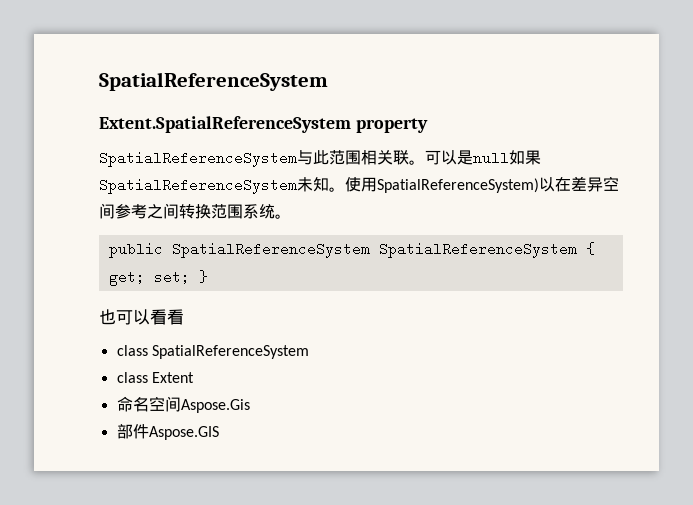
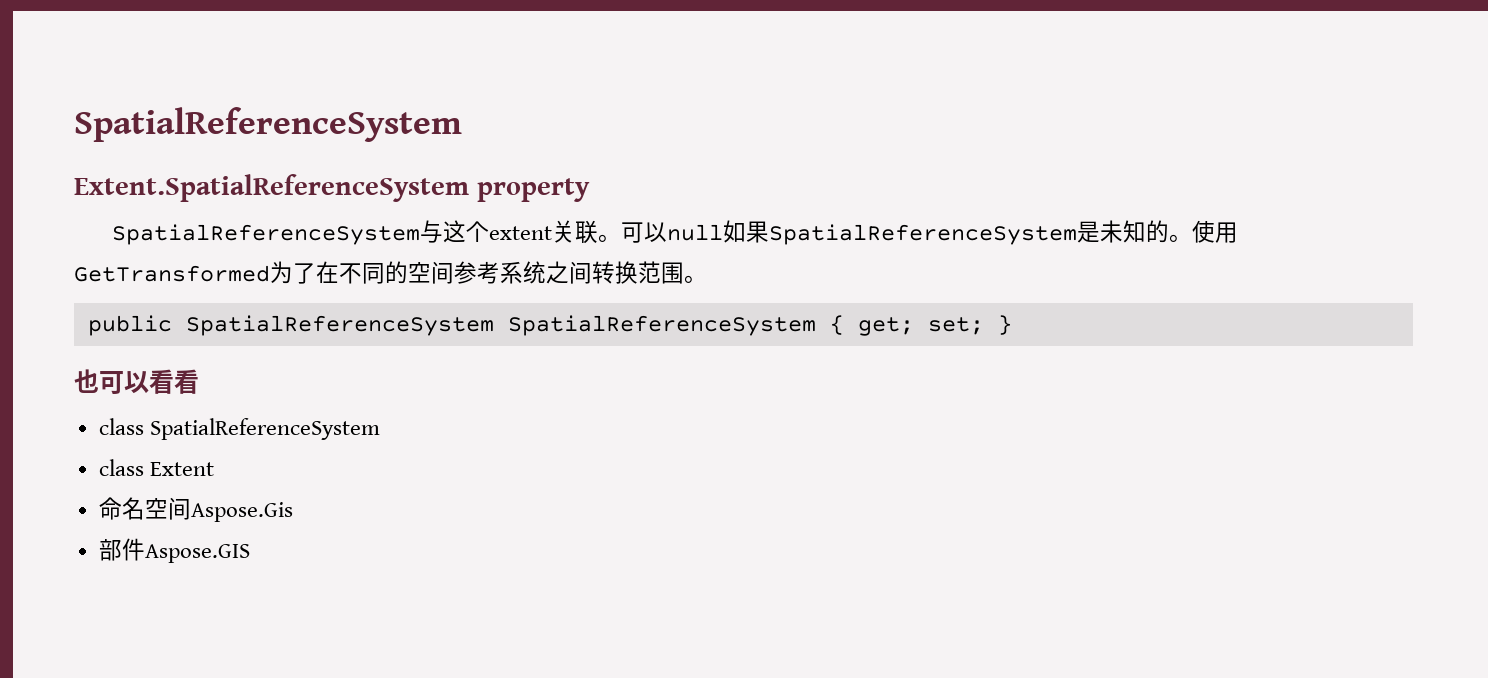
- SpatialReferenceSystem与此范围相关联。
+ SpatialReferenceSystem与这个extent关联。
- 可以是null如果SpatialReferenceSystem未知。使用SpatialReferenceSystem)以在差异空间参考之间转换范围系统。
+ 可以null如果SpatialReferenceSystem是未知的。使用GetTransformed为了在不同的空间参考系统之间转换范围。

